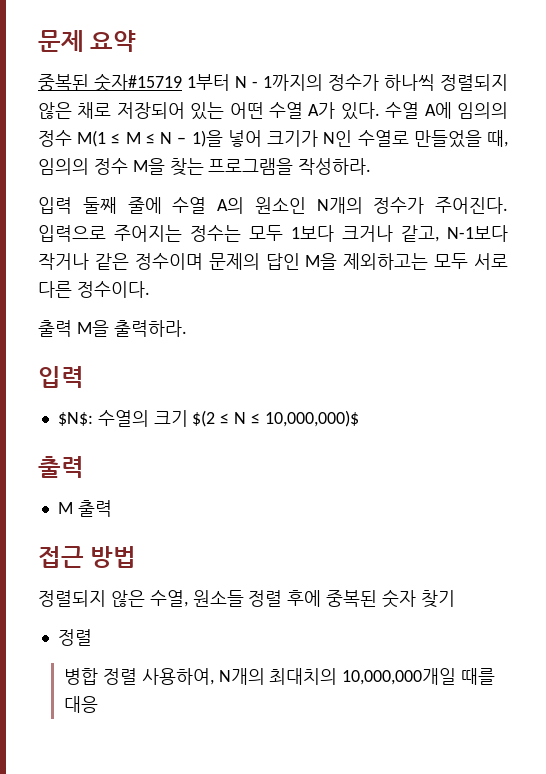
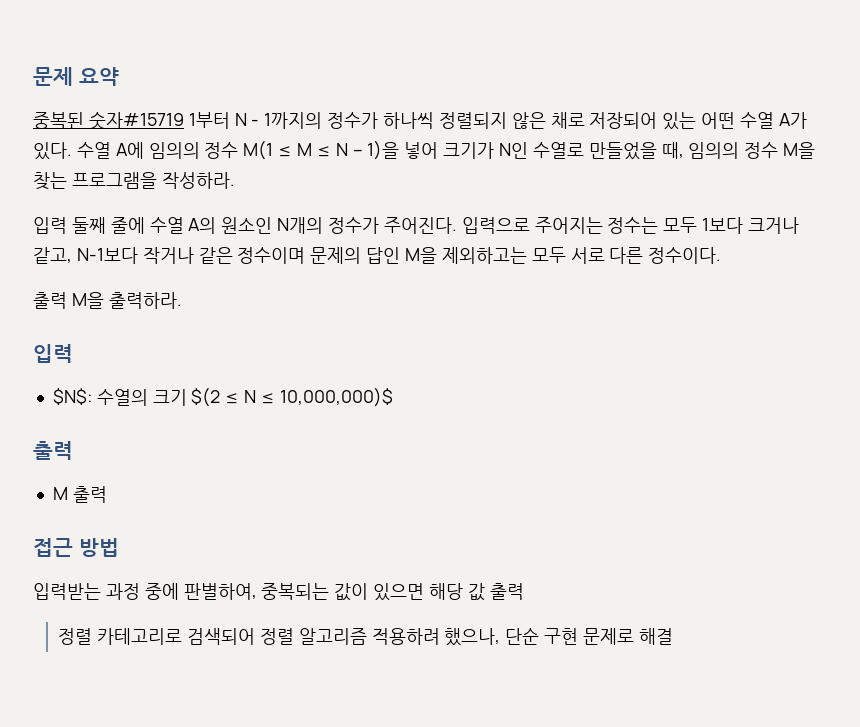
- 정렬되지 않은 수열, 원소들 정렬 후에 중복된 숫자 찾기
- 정렬
- 병합 정렬 사용하여, N개의 최대치의 10,000,000개일 때를 대응
+ 입력받는 과정 중에 판별하여, 중복되는 값이 있으면 해당 값 출력
+ 정렬 카테고리로 검색되어 정렬 알고리즘 적용하려 했으나, 단순 구현 문제로 해결

